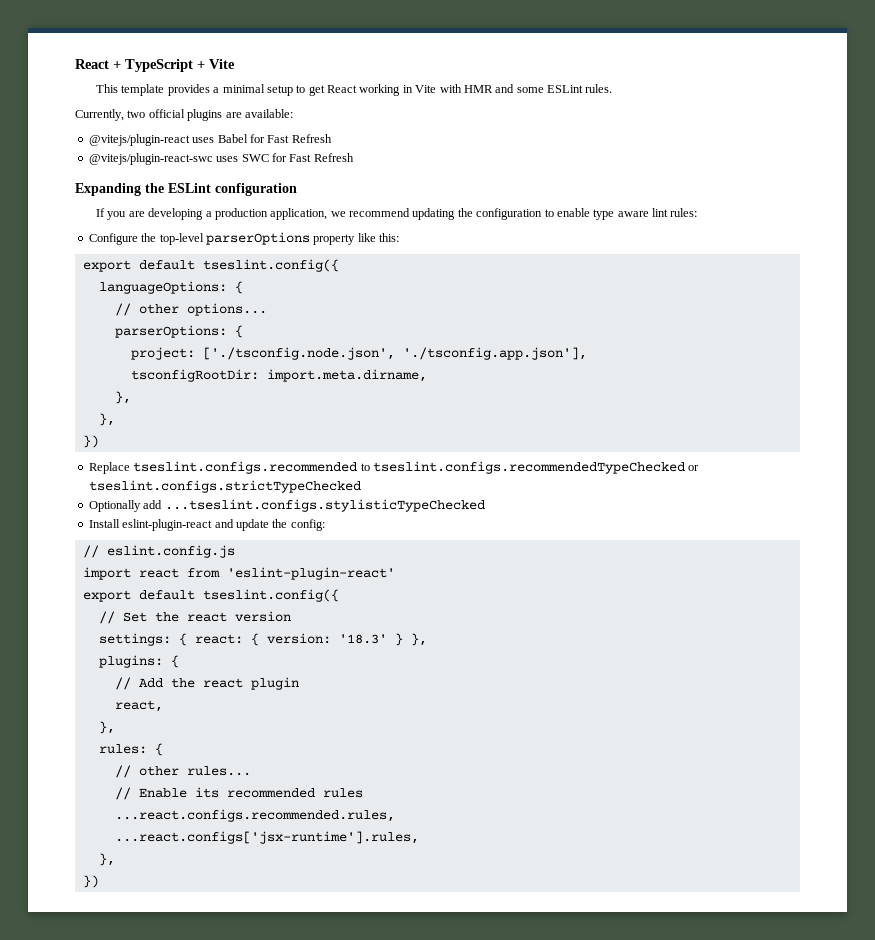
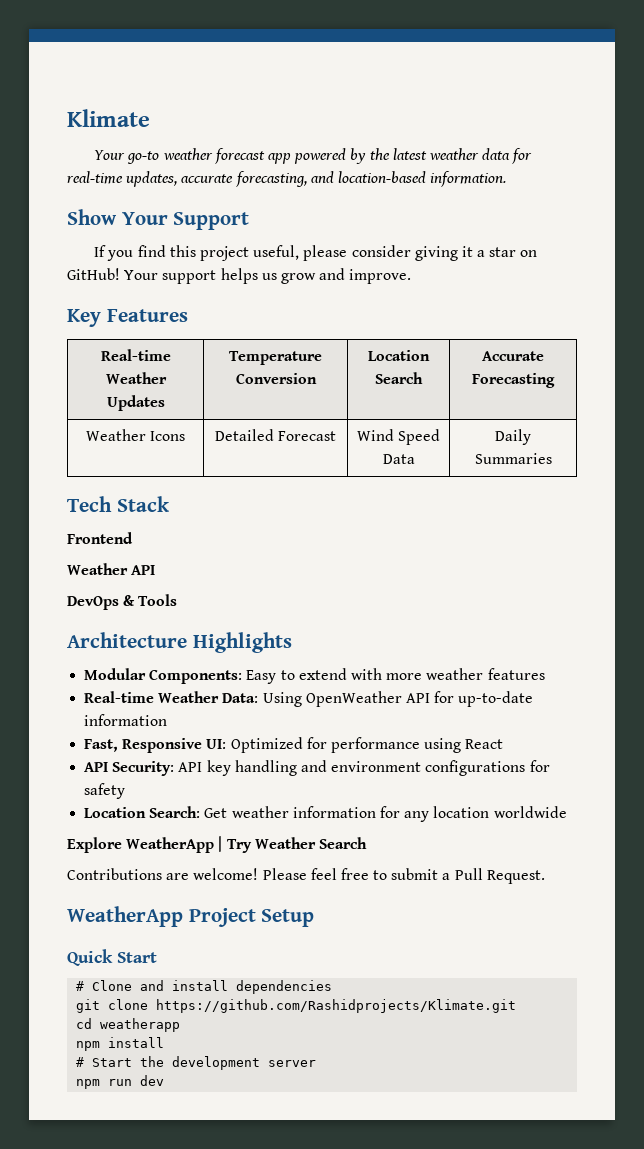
- React + TypeScript + Vite
- This template provides a minimal setup to get React working in Vite with HMR and some ESLint rules.
- Currently, two official plugins are available:
- @vitejs/plugin-react uses Babel for Fast Refresh
- @vitejs/plugin-react-swc uses SWC for Fast Refresh
- Expanding the ESLint configuration
- If you are developing a production application, we recommend updating the configuration to enable type aware lint rules:
- Configure the top-level parserOptions property like this:
- export default tseslint.config({
- languageOptions: {
- // other options...
- parserOptions: {
- project: ['./tsconfig.node.json', './tsconfig.app.json'],
- tsconfigRootDir: import.meta.dirname,
- },
- },
- })
- Replace tseslint.configs.recommended to tseslint.configs.recommendedTypeChecked or tseslint.configs.strictTypeChecked
- Optionally add ...tseslint.configs.stylisticTypeChecked
- Install eslint-plugin-react and update the config:
- // eslint.config.js
- import react from 'eslint-plugin-react'
- export default tseslint.config({
- // Set the react version
- settings: { react: { version: '18.3' } },
- plugins: {
- // Add the react plugin
- react,
- },
- rules: {
- // other rules...
- // Enable its recommended rules
- ...react.configs.recommended.rules,
- ...react.configs['jsx-runtime'].rules,
- },
- })
+ Klimate
+ Your go-to weather forecast app powered by the latest weather data for real-time updates, accurate forecasting, and location-based information.
+ Show Your Support
+ If you find this project useful, please consider giving it a star on GitHub! Your support helps us grow and improve.
+ Key Features
+ Real-time Weather Updates | Temperature Conversion | Location Search | Accurate Forecasting
+ Weather Icons | Detailed Forecast | Wind Speed Data | Daily Summaries
+ Tech Stack
+ Frontend
+ Weather API
+ DevOps & Tools
+ Architecture Highlights
+ Modular Components: Easy to extend with more weather features
+ Real-time Weather Data: Using OpenWeather API for up-to-date information
+ Fast, Responsive UI: Optimized for performance using React
+ API Security: API key handling and environment configurations for safety
+ Location Search: Get weather information for any location worldwide
+ Explore WeatherApp | Try Weather Search
+ Contributions are welcome! Please feel free to submit a Pull Request.
+ WeatherApp Project Setup
+ Quick Start
+ # Clone and install dependencies
+ git clone https://github.com/Rashidprojects/Klimate.git
+ cd weatherapp
+ npm install
+ # Start the development server
+ npm run dev

